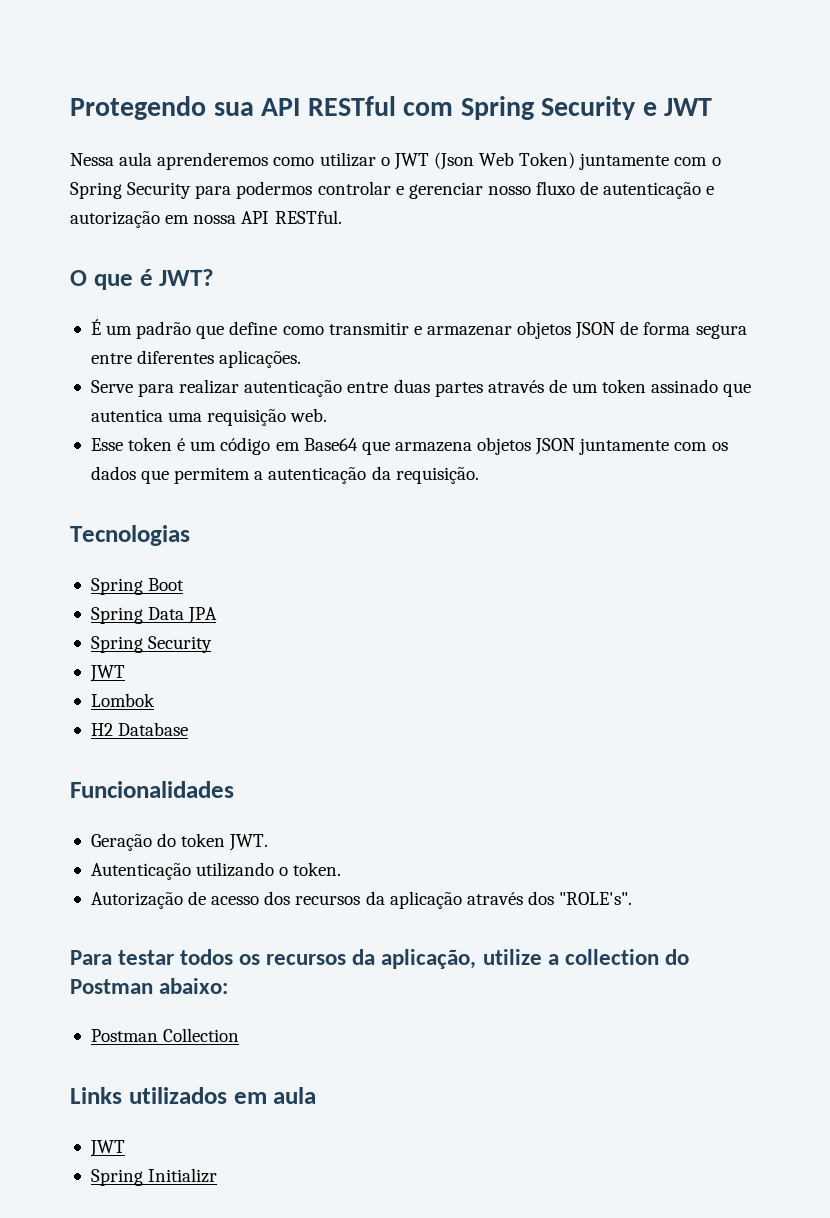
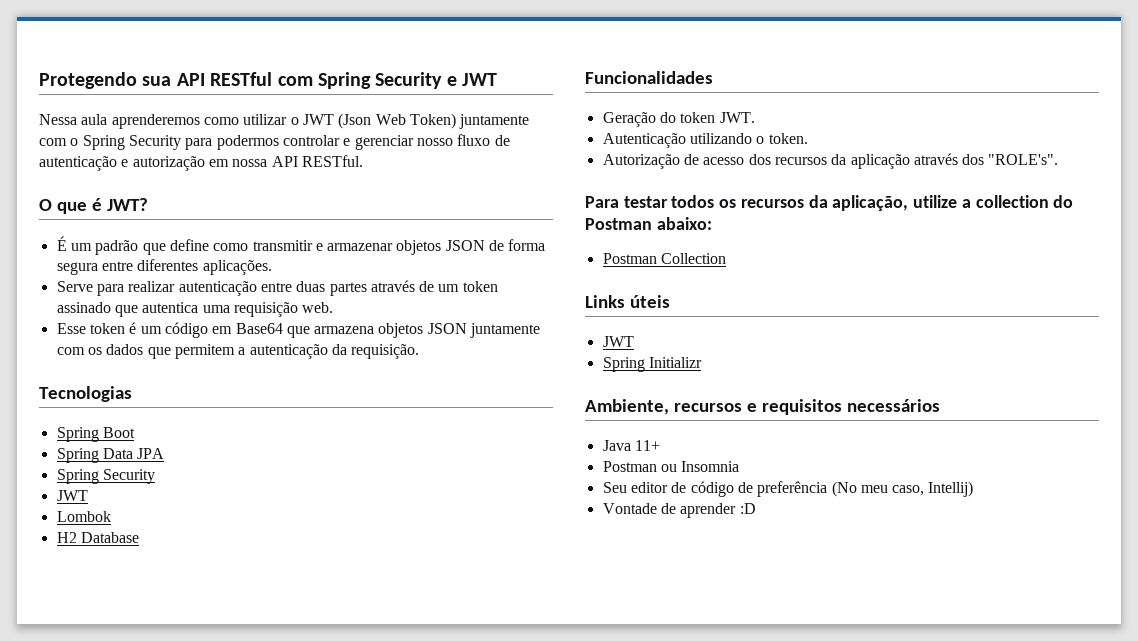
- Links utilizados em aula
+ Links úteis
+ Ambiente, recursos e requisitos necessários
+ Java 11+
+ Postman ou Insomnia
+ Seu editor de código de preferência (No meu caso, Intellij)
+ Vontade de aprender :D

